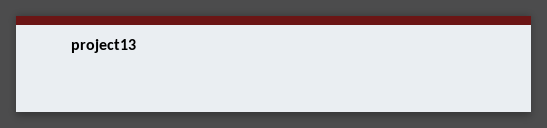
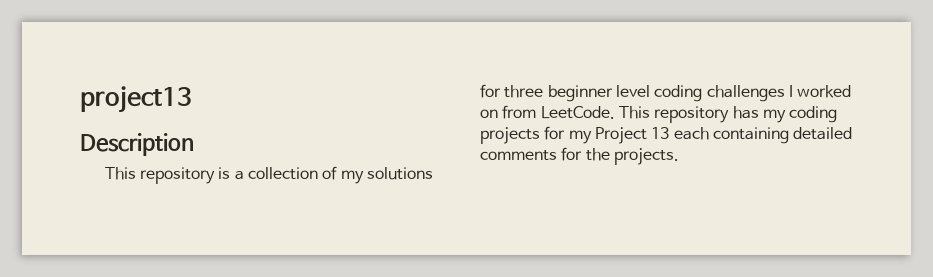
+ Description
+ This repository is a collection of my solutions for three beginner level coding challenges I worked on from LeetCode. This repository has my coding projects for my Project 13 each containing detailed comments for the projects.

